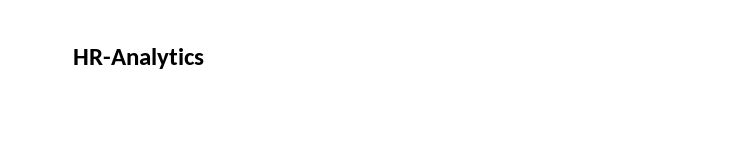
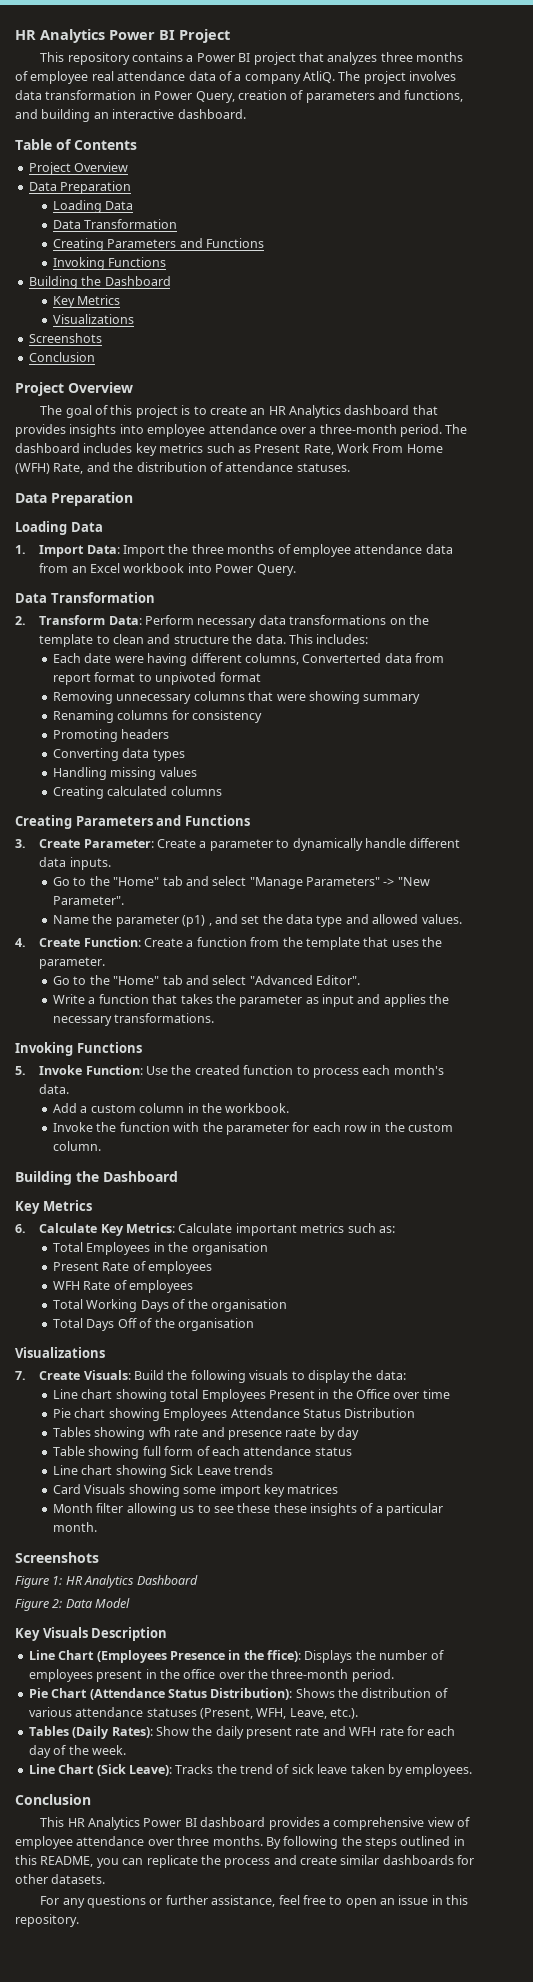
- HR-Analytics
+ HR Analytics Power BI Project
+ This repository contains a Power BI project that analyzes three months of employee real attendance data of a company AtliQ. The project involves data transformation in Power Query, creation of parameters and functions, and building an interactive dashboard.
+ Table of Contents
+ Project Overview
+ Data Preparation
+ Loading Data
+ Data Transformation
+ Creating Parameters and Functions
+ Invoking Functions
+ Building the Dashboard
+ Key Metrics
+ Visualizations
+ Screenshots
+ Conclusion
+ Project Overview
+ The goal of this project is to create an HR Analytics dashboard that provides insights into employee attendance over a three-month period. The dashboard includes key metrics such as Present Rate, Work From Home (WFH) Rate, and the distribution of attendance statuses.
+ Data Preparation
+ Loading Data
+ 1. Import Data: Import the three months of employee attendance data from an Excel workbook into Power Query.
+ Data Transformation
+ 2. Transform Data: Perform necessary data transformations on the template to clean and structure the data. This includes:
+ Each date were having different columns, Converterted data from report format to unpivoted format
+ Removing unnecessary columns that were showing summary
+ Renaming columns for consistency
+ Promoting headers
+ Converting data types
+ Handling missing values
+ Creating calculated columns
+ Creating Parameters and Functions
+ 3. Create Parameter: Create a parameter to dynamically handle different data inputs.
+ Go to the "Home" tab and select "Manage Parameters" -> "New Parameter".
+ Name the parameter (p1) , and set the data type and allowed values.
+ 4. Create Function: Create a function from the template that uses the parameter.
+ Go to the "Home" tab and select "Advanced Editor".
+ Write a function that takes the parameter as input and applies the necessary transformations.
+ Invoking Functions
+ 5. Invoke Function: Use the created function to process each month's data.
+ Add a custom column in the workbook.
+ Invoke the function with the parameter for each row in the custom column.
+ Building the Dashboard
+ Key Metrics
+ 6. Calculate Key Metrics: Calculate important metrics such as:
+ Total Employees in the organisation
+ Present Rate of employees
+ WFH Rate of employees
+ Total Working Days of the organisation
+ Total Days Off of the organisation
+ Visualizations
+ 7. Create Visuals: Build the following visuals to display the data:
+ Line chart showing total Employees Present in the Office over time
+ Pie chart showing Employees Attendance Status Distribution
+ Tables showing wfh rate and presence raate by day
+ Table showing full form of each attendance status
+ Line chart showing Sick Leave trends
+ Card Visuals showing some import key matrices
+ Month filter allowing us to see these these insights of a particular month.
+ Screenshots
+ Figure 1: HR Analytics Dashboard
+ Figure 2: Data Model
+ Key Visuals Description
+ Line Chart (Employees Presence in the ffice): Displays the number of employees present in the office over the three-month period.
+ Pie Chart (Attendance Status Distribution): Shows the distribution of various attendance statuses (Present, WFH, Leave, etc.).
+ Tables (Daily Rates): Show the daily present rate and WFH rate for each day of the week.
+ Line Chart (Sick Leave): Tracks the trend of sick leave taken by employees.
+ Conclusion
+ This HR Analytics Power BI dashboard provides a comprehensive view of employee attendance over three months. By following the steps outlined in this README, you can replicate the process and create similar dashboards for other datasets.
+ For any questions or further assistance, feel free to open an issue in this repository.

